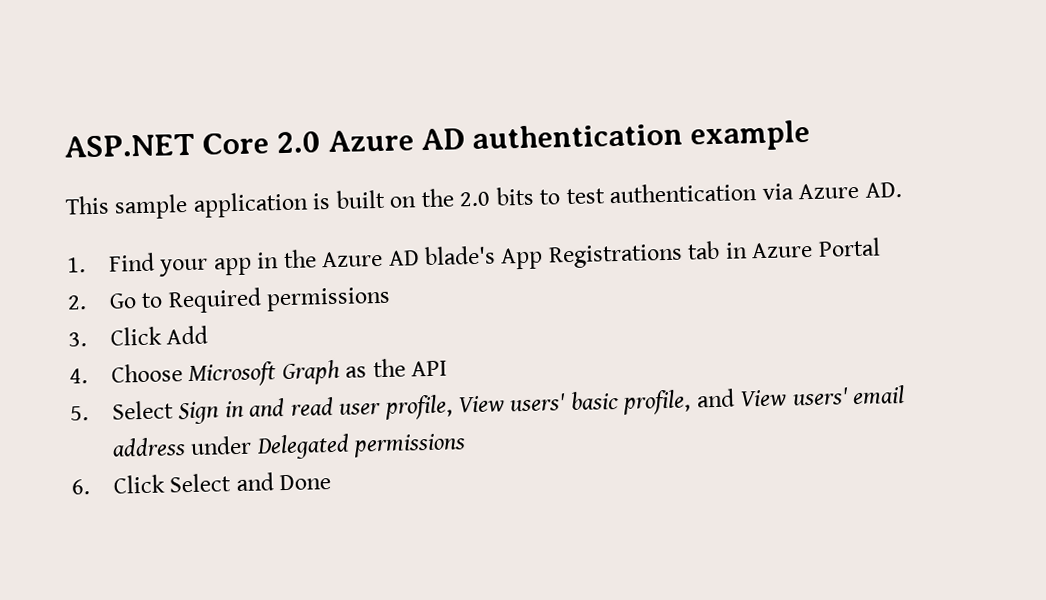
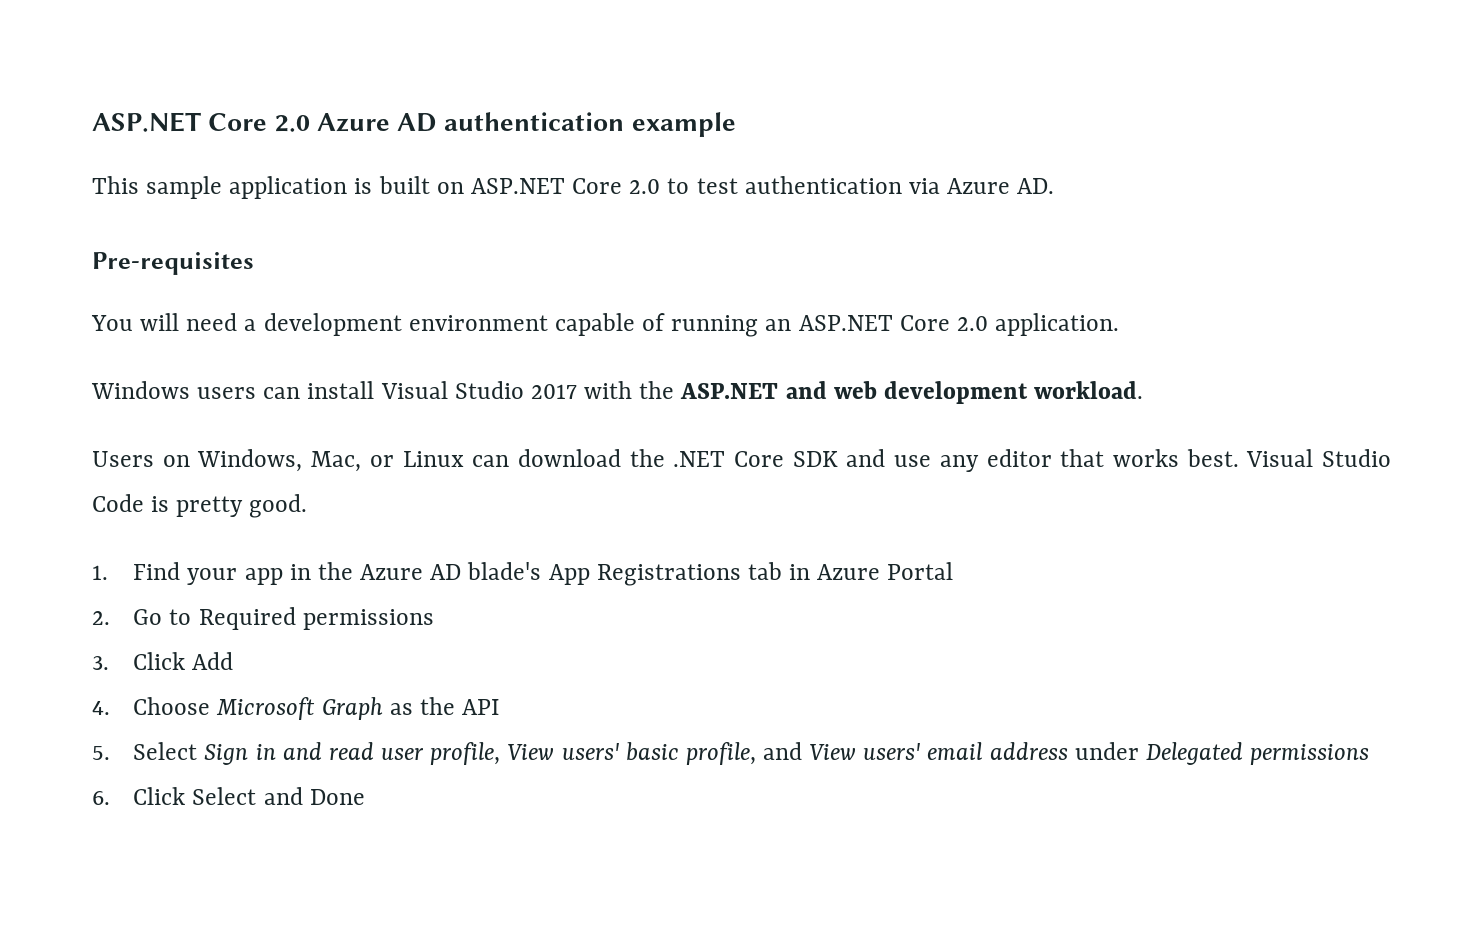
- This sample application is built on the 2.0 bits to test authentication via Azure AD.
+ This sample application is built on ASP.NET Core 2.0 to test authentication via Azure AD.
+ Pre-requisites
+ You will need a development environment capable of running an ASP.NET Core 2.0 application.
+ Windows users can install Visual Studio 2017 with the ASP.NET and web development workload.
+ Users on Windows, Mac, or Linux can download the .NET Core SDK and use any editor that works best. Visual Studio Code is pretty good.

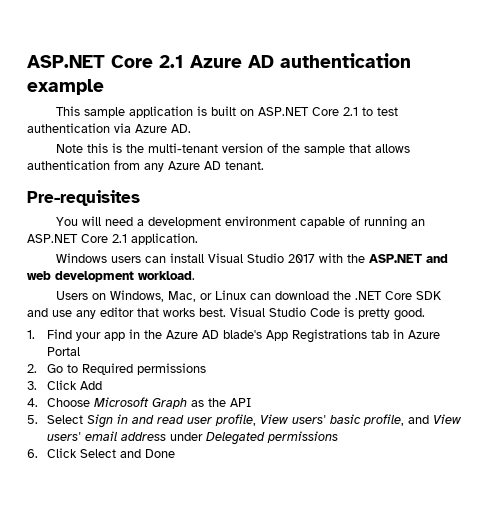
- ASP.NET Core 2.0 Azure AD authentication example
+ ASP.NET Core 2.1 Azure AD authentication example
- This sample application is built on ASP.NET Core 2.0 to test authentication via Azure AD.
+ This sample application is built on ASP.NET Core 2.1 to test authentication via Azure AD.
+ Note this is the multi-tenant version of the sample that allows authentication from any Azure AD tenant.
- You will need a development environment capable of running an ASP.NET Core 2.0 application.
+ You will need a development environment capable of running an ASP.NET Core 2.1 application.

